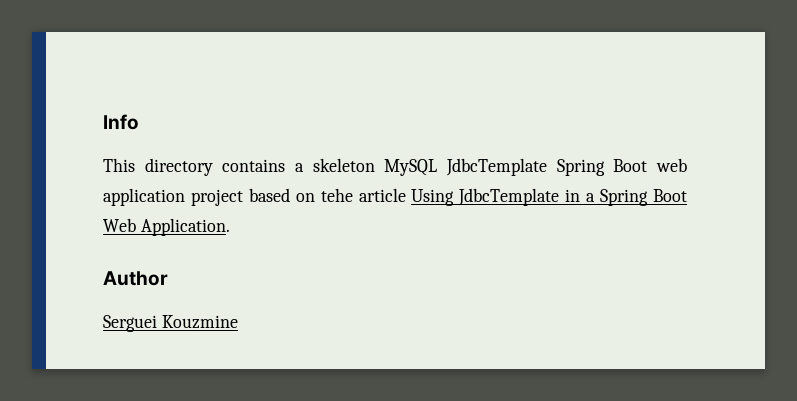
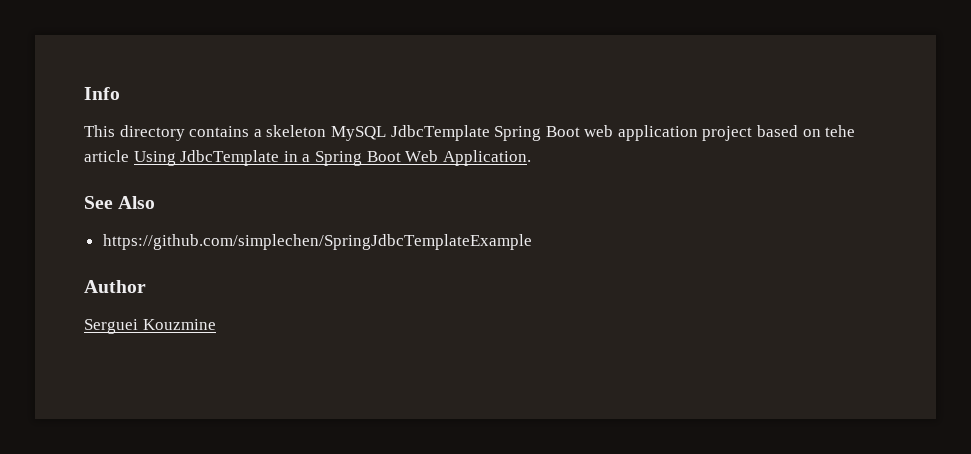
+ See Also
+ https://github.com/simplechen/SpringJdbcTemplateExample

